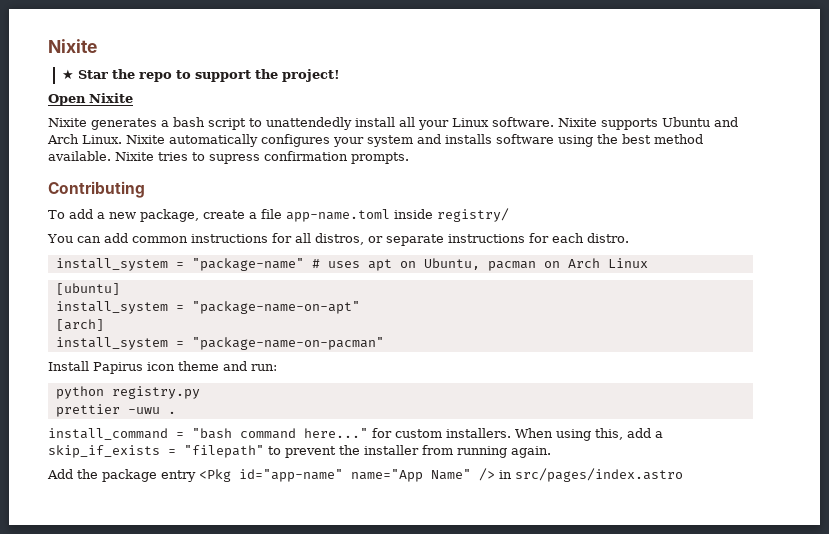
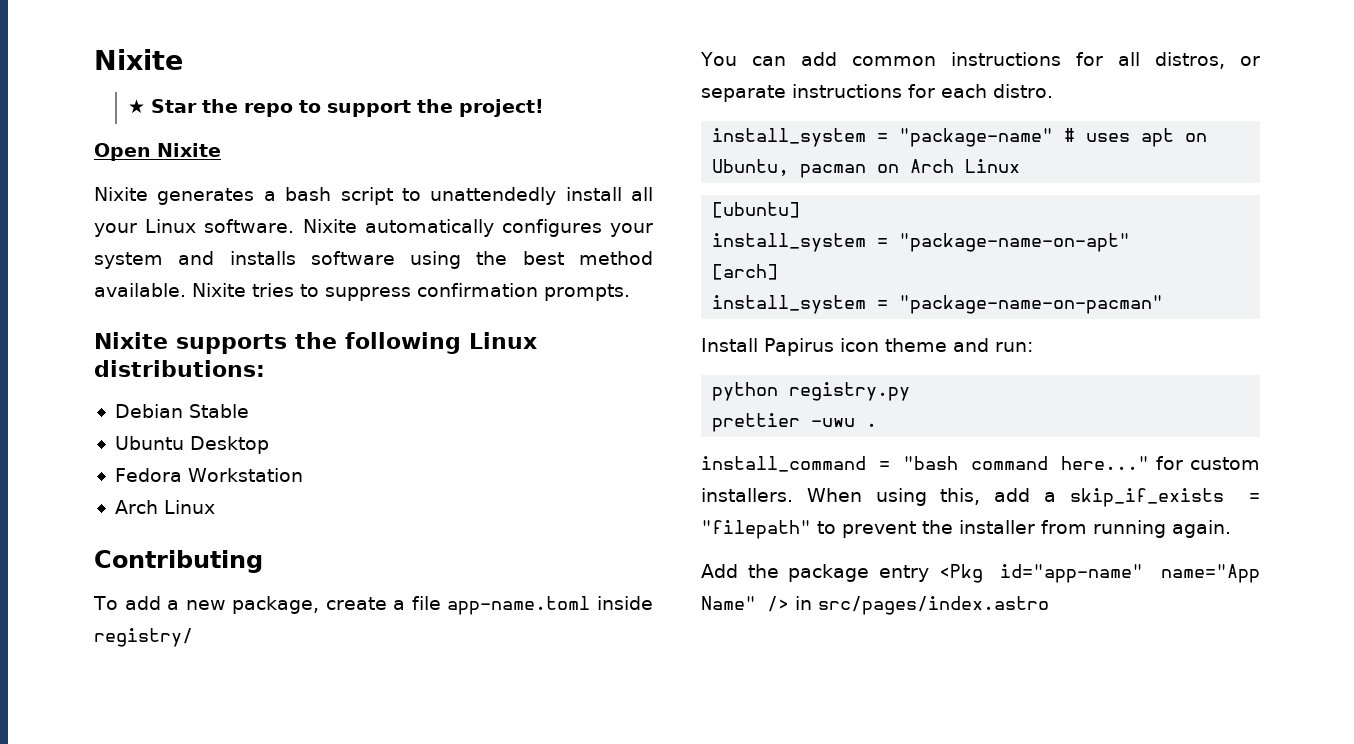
- Nixite supports Ubuntu and Arch Linux. Nixite automatically configures your system and installs software using the best method available.
+ Nixite automatically configures your system and installs software using the best method available.
- Nixite tries to supress confirmation prompts.
+ Nixite tries to suppress confirmation prompts.
+ Nixite supports the following Linux distributions:
+ Debian Stable
+ Ubuntu Desktop
+ Fedora Workstation
+ Arch Linux

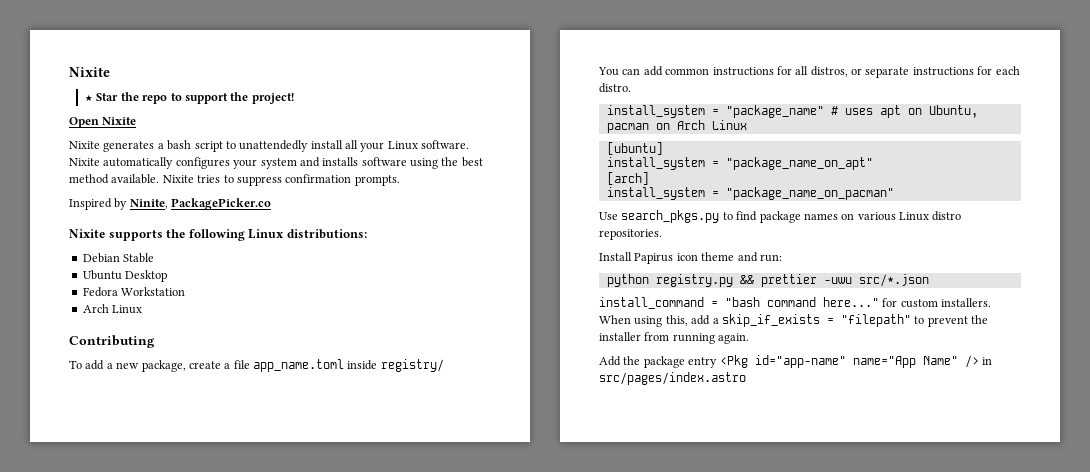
+ Inspired by Ninite, PackagePicker.co
- To add a new package, create a file app-name.toml inside registry/
+ To add a new package, create a file app_name.toml inside registry/
- install_system = "package-name" # uses apt on Ubuntu, pacman on Arch Linux
+ install_system = "package_name" # uses apt on Ubuntu, pacman on Arch Linux
- install_system = "package-name-on-apt"
+ install_system = "package_name_on_apt"
- install_system = "package-name-on-pacman"
+ install_system = "package_name_on_pacman"
+ Use search_pkgs.py to find package names on various Linux distro repositories.
- python registry.py
- prettier -uwu .
+ python registry.py && prettier -uwu src/*.json

